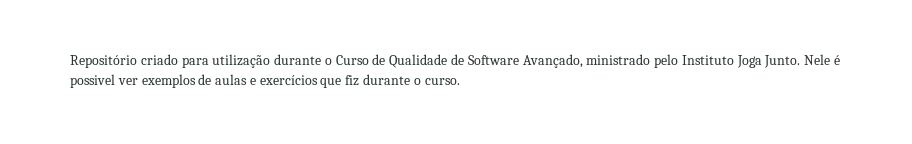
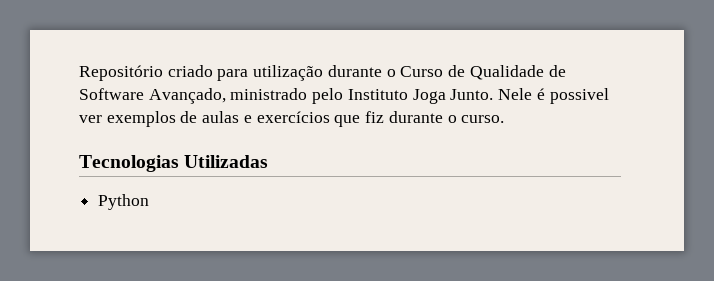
+ Tecnologias Utilizadas
+ Python

